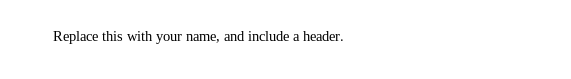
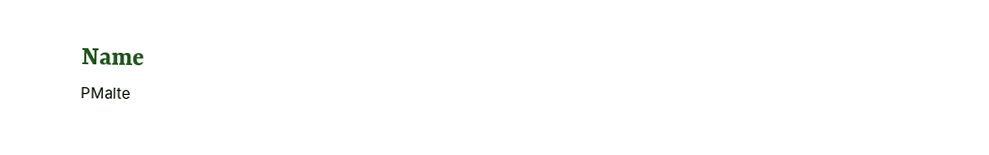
- Replace this with your name, and include a header.
+ Name
+ PMalte

